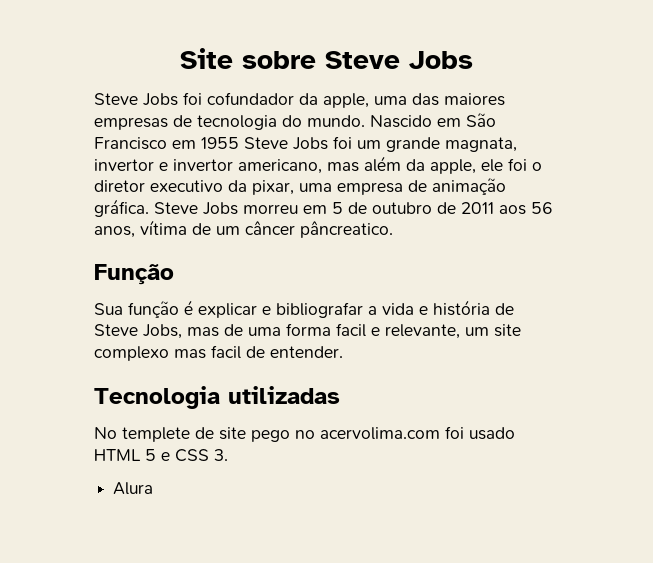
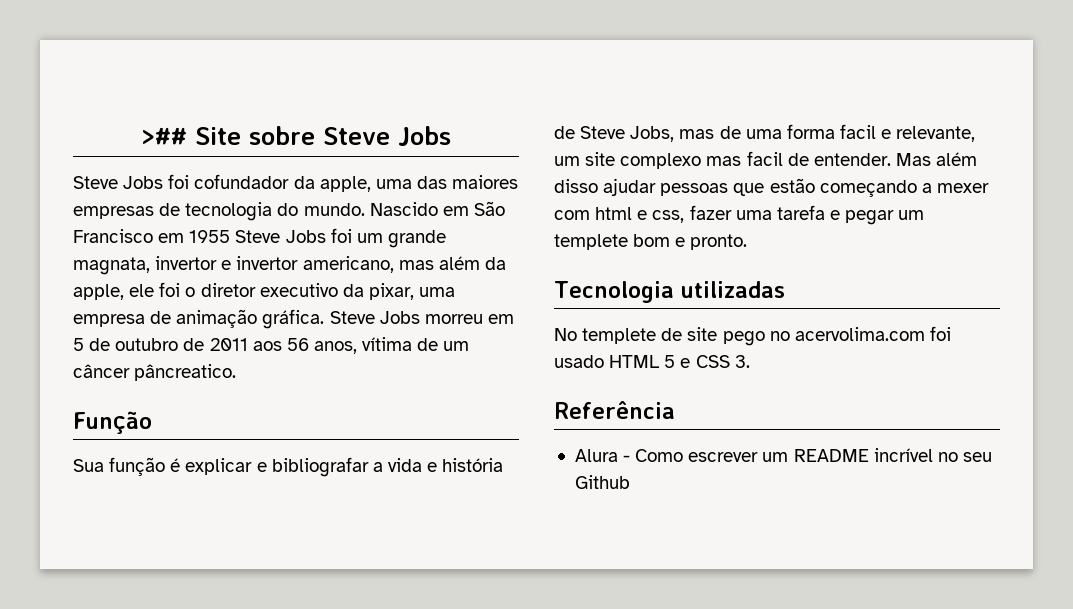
- Site sobre Steve Jobs
+ >## Site sobre Steve Jobs
+ Mas além disso ajudar pessoas que estão começando a mexer com html e css, fazer uma tarefa e pegar um templete bom e pronto.
+ Referência
- Alura
+ Alura - Como escrever um README incrível no seu Github

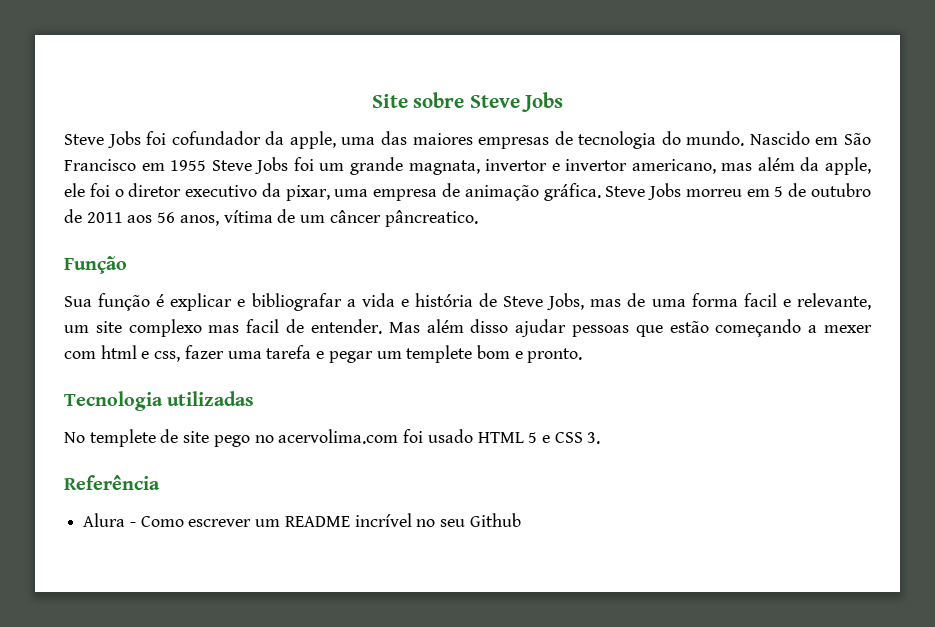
- >## Site sobre Steve Jobs
+ Site sobre Steve Jobs

